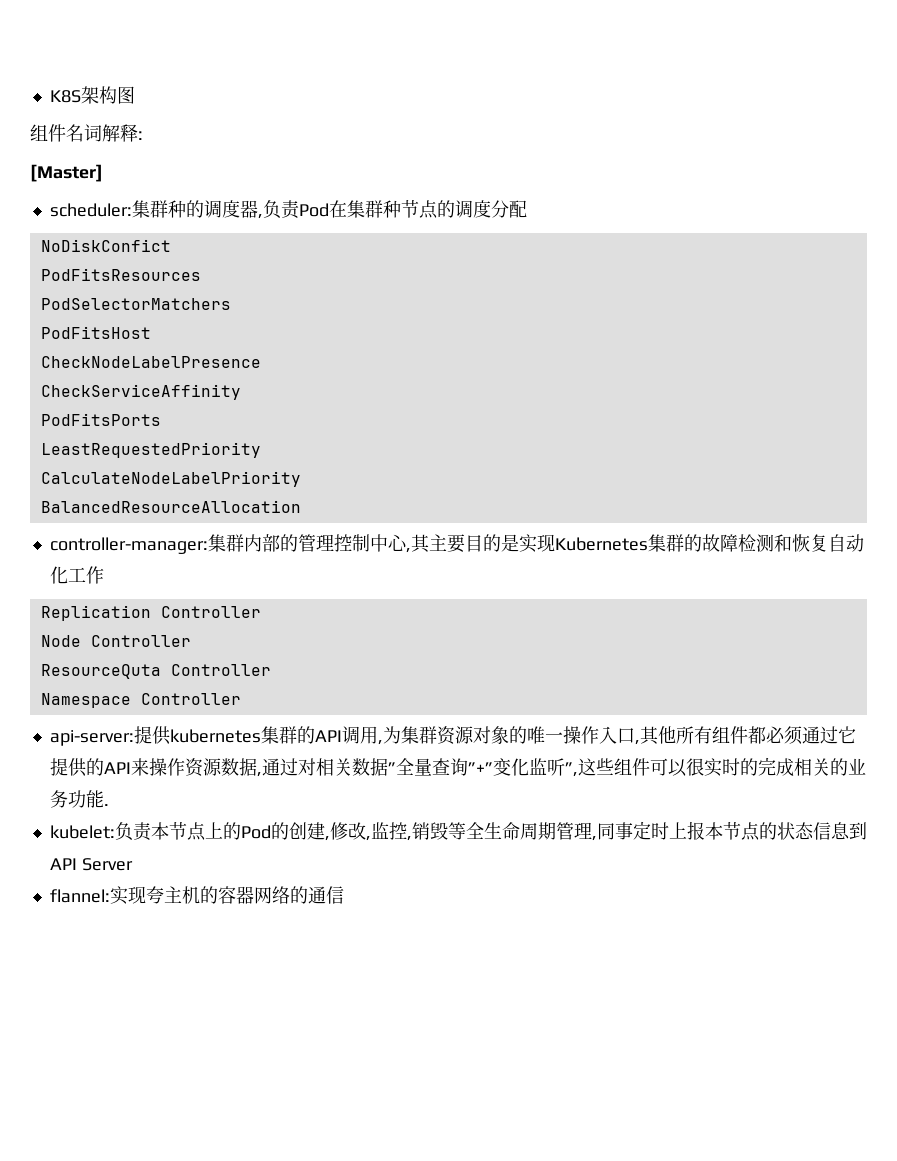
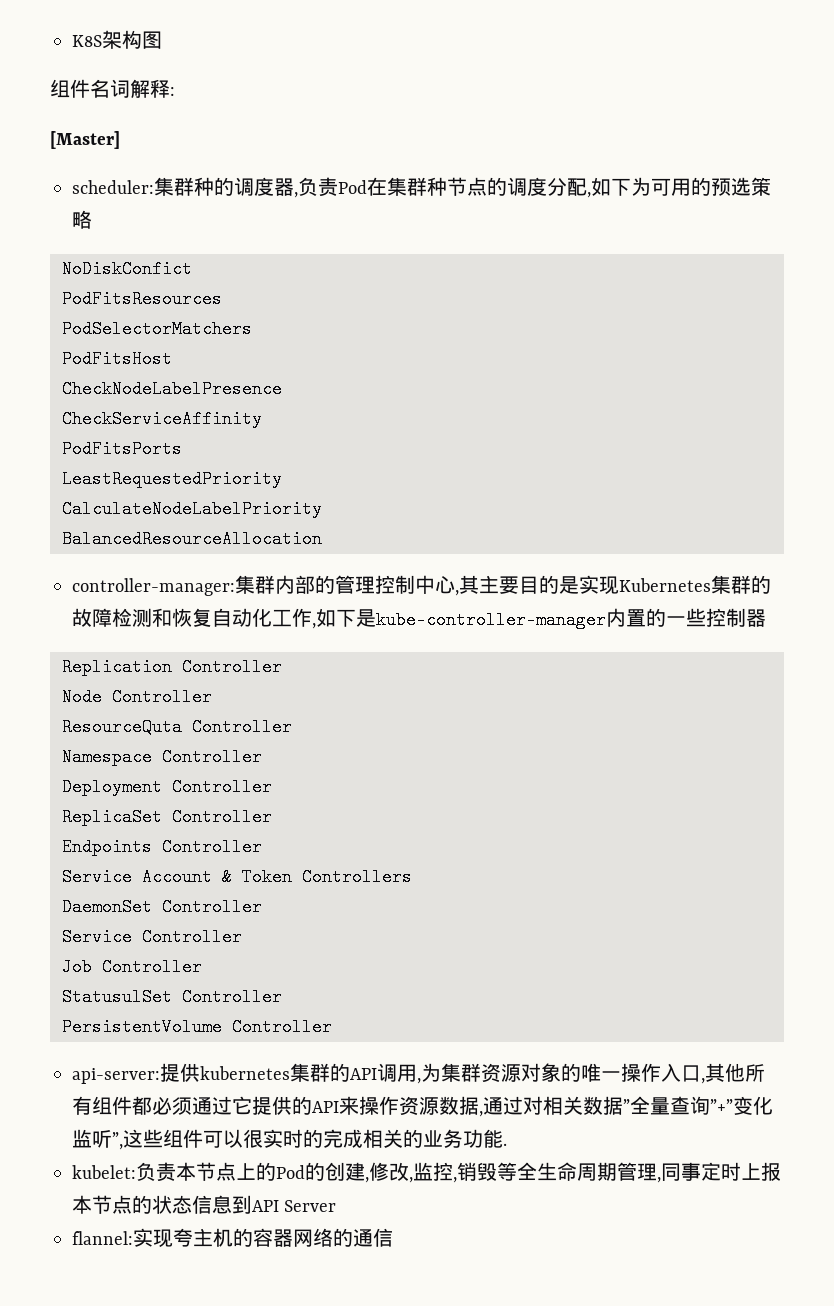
- scheduler:集群种的调度器,负责Pod在集群种节点的调度分配
+ scheduler:集群种的调度器,负责Pod在集群种节点的调度分配,如下为可用的预选策略
- controller-manager:集群内部的管理控制中心,其主要目的是实现Kubernetes集群的故障检测和恢复自动化工作
+ controller-manager:集群内部的管理控制中心,其主要目的是实现Kubernetes集群的故障检测和恢复自动化工作,如下是kube-controller-manager内置的一些控制器
+ Deployment Controller
+ ReplicaSet Controller
+ Endpoints Controller
+ Service Account & Token Controllers
+ DaemonSet Controller
+ Service Controller
+ Job Controller
+ StatusulSet Controller
+ PersistentVolume Controller

